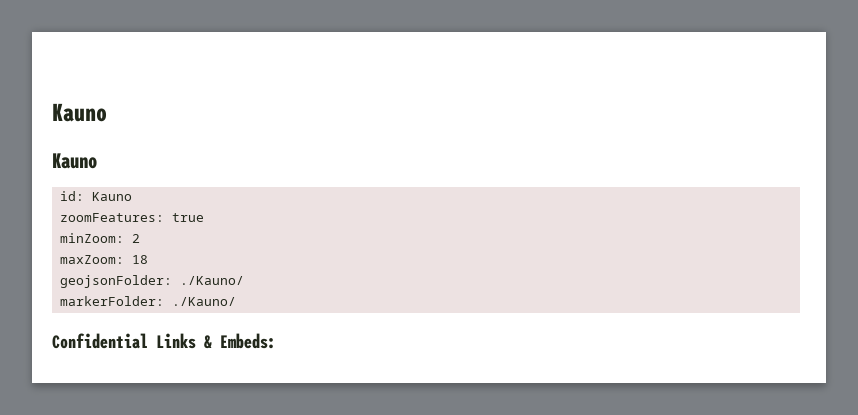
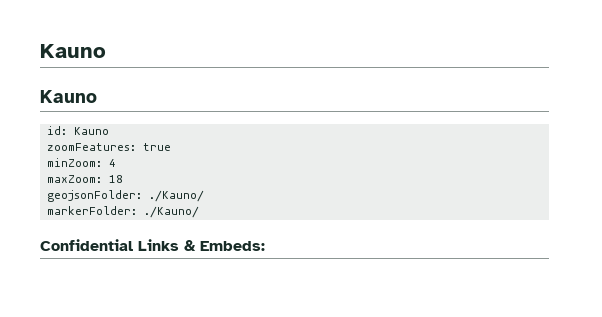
- minZoom: 2
+ minZoom: 4

